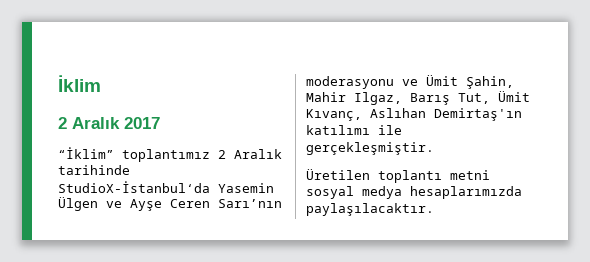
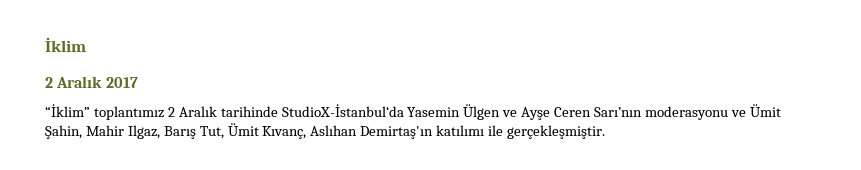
- Üretilen toplantı metni sosyal medya hesaplarımızda paylaşılacaktır.

